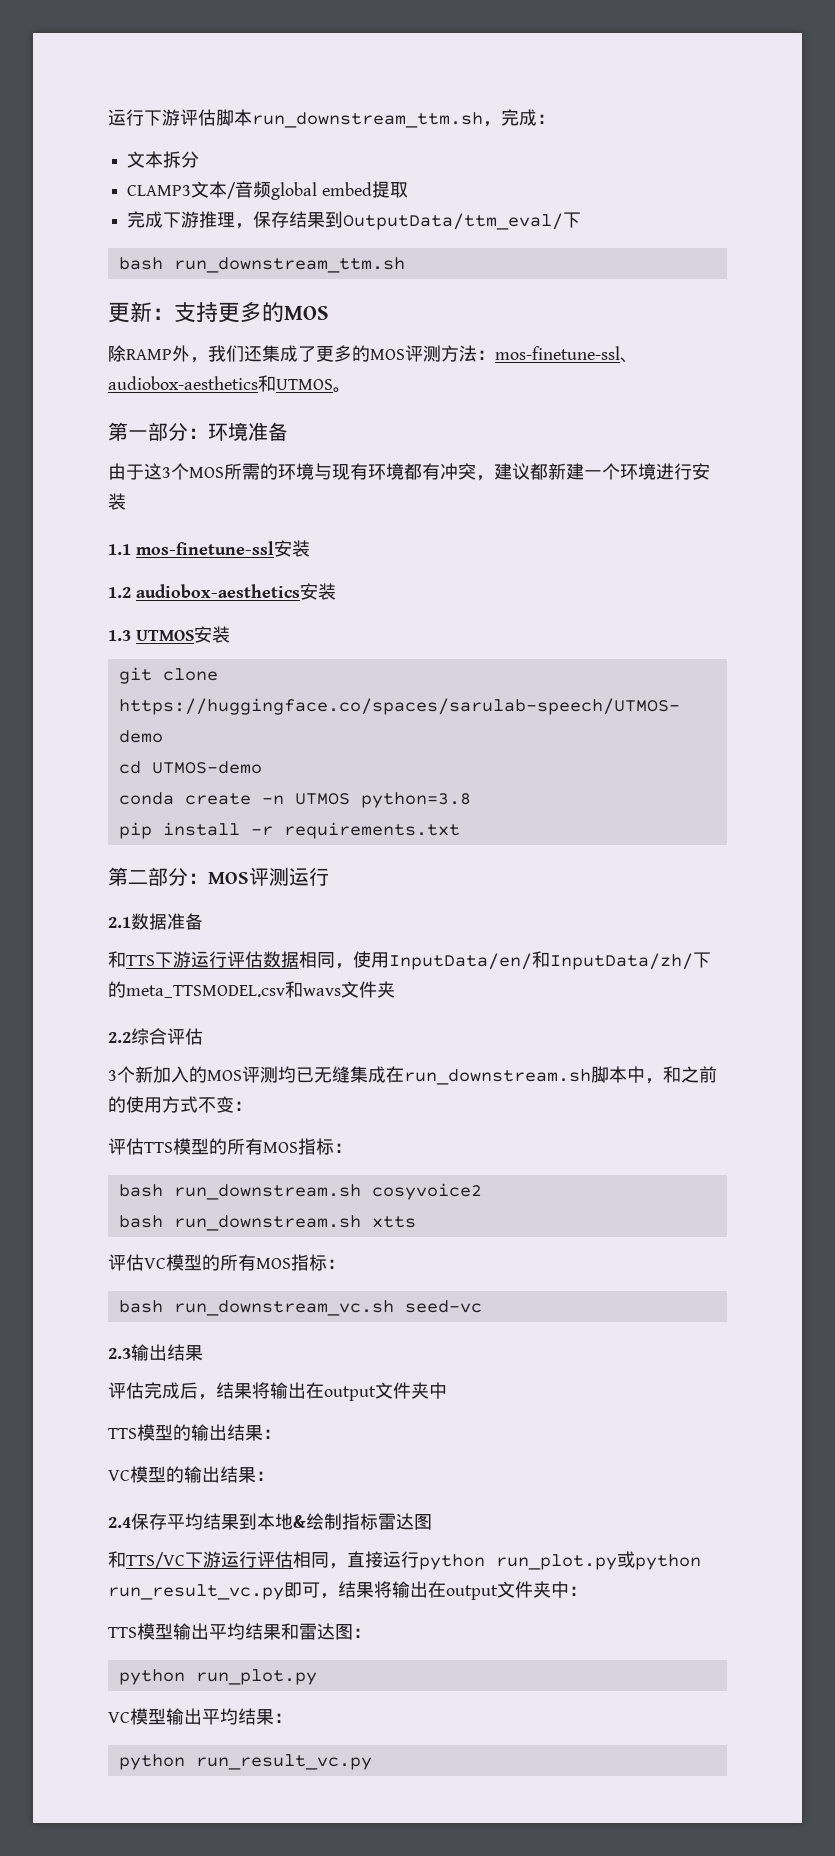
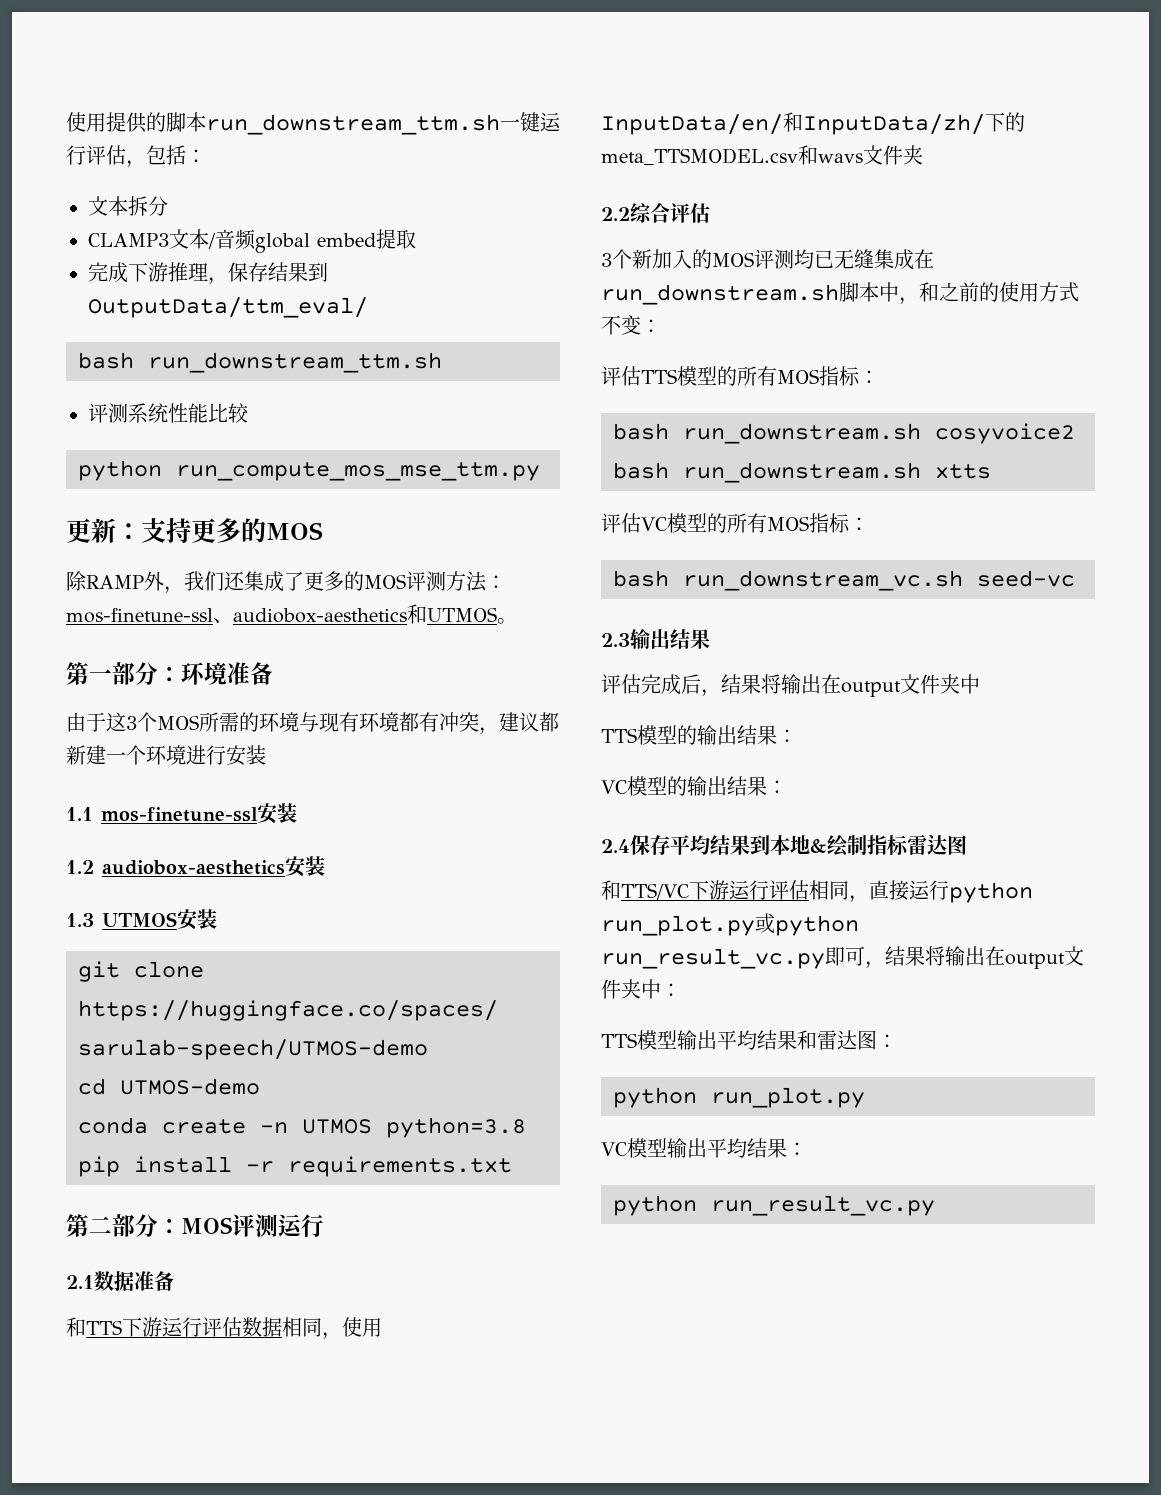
- 运行下游评估脚本run_downstream_ttm.sh，完成：
+ 使用提供的脚本run_downstream_ttm.sh一键运行评估，包括：
- 完成下游推理，保存结果到OutputData/ttm_eval/下
+ 完成下游推理，保存结果到OutputData/ttm_eval/
+ 评测系统性能比较
+ python run_compute_mos_mse_ttm.py

